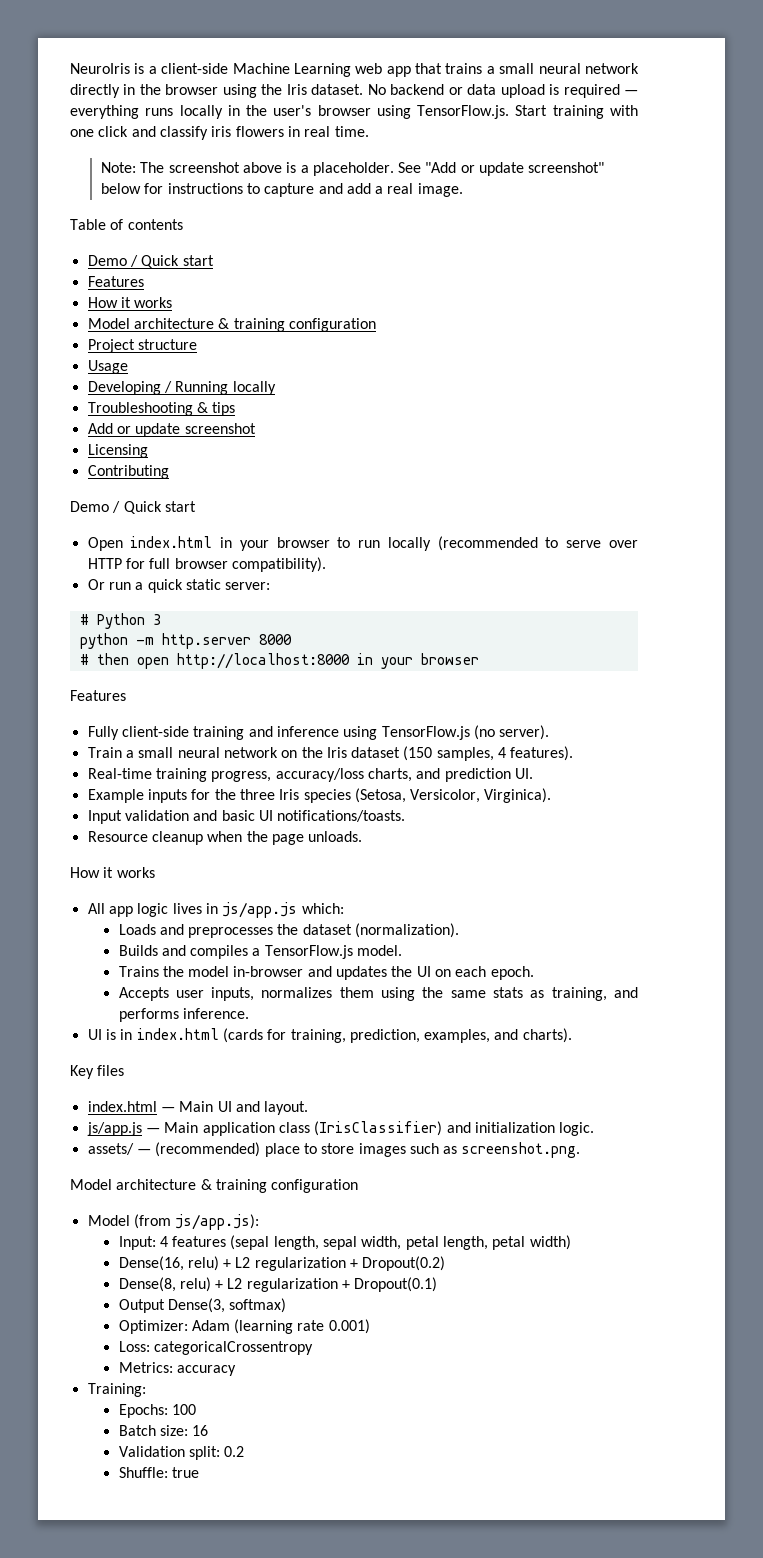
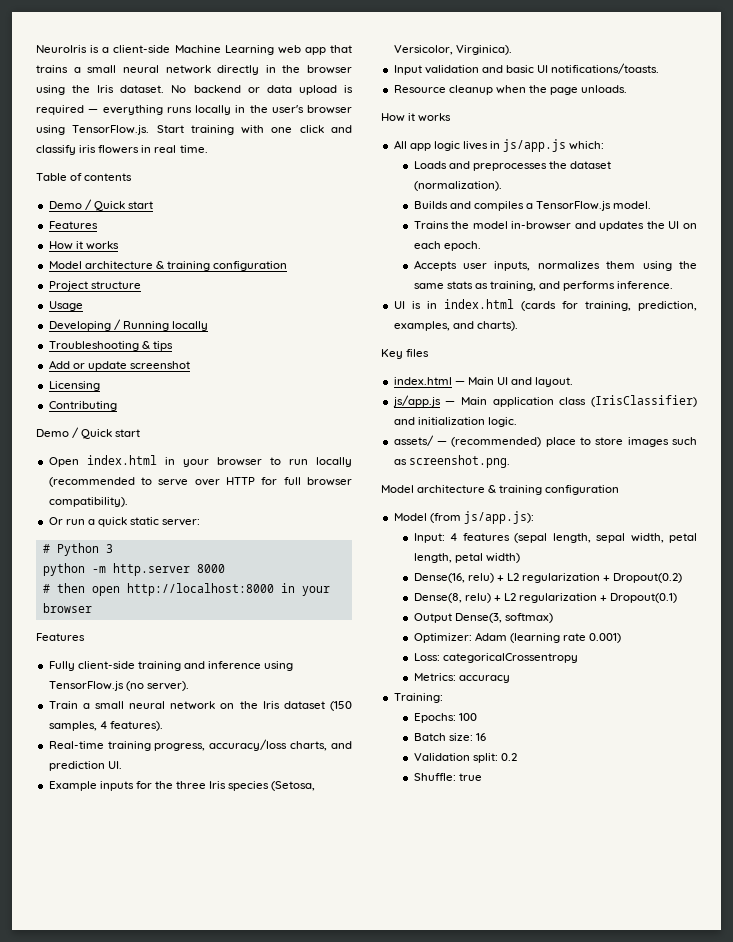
- Note: The screenshot above is a placeholder. See "Add or update screenshot" below for instructions to capture and add a real image.

